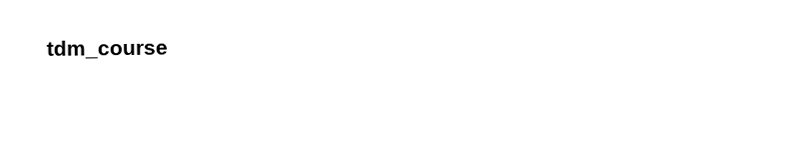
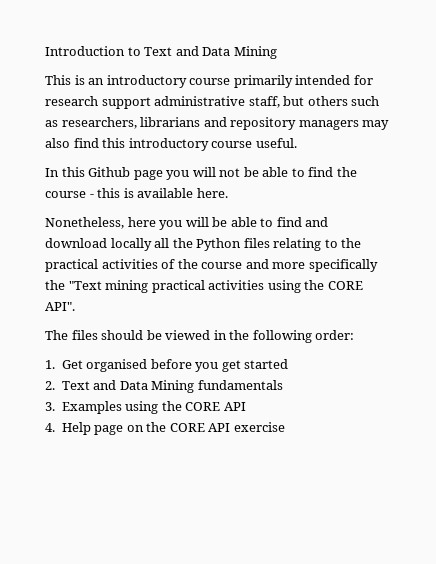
- tdm_course
+ Introduction to Text and Data Mining
+ This is an introductory course primarily intended for research support administrative staff, but others such as researchers, librarians and repository managers may also find this introductory course useful.
+ In this Github page you will not be able to find the course - this is available here.
+ Nonetheless, here you will be able to find and download locally all the Python files relating to the practical activities of the course and more specifically the "Text mining practical activities using the CORE API".
+ The files should be viewed in the following order:
+ 1. Get organised before you get started
+ 2. Text and Data Mining fundamentals
+ 3. Examples using the CORE API
+ 4. Help page on the CORE API exercise

